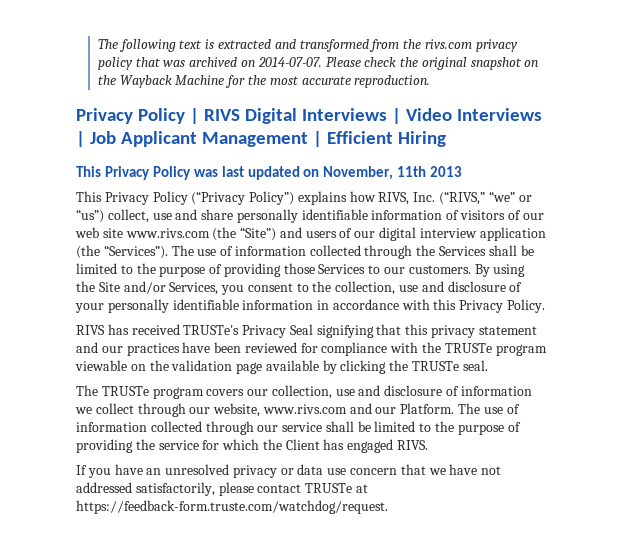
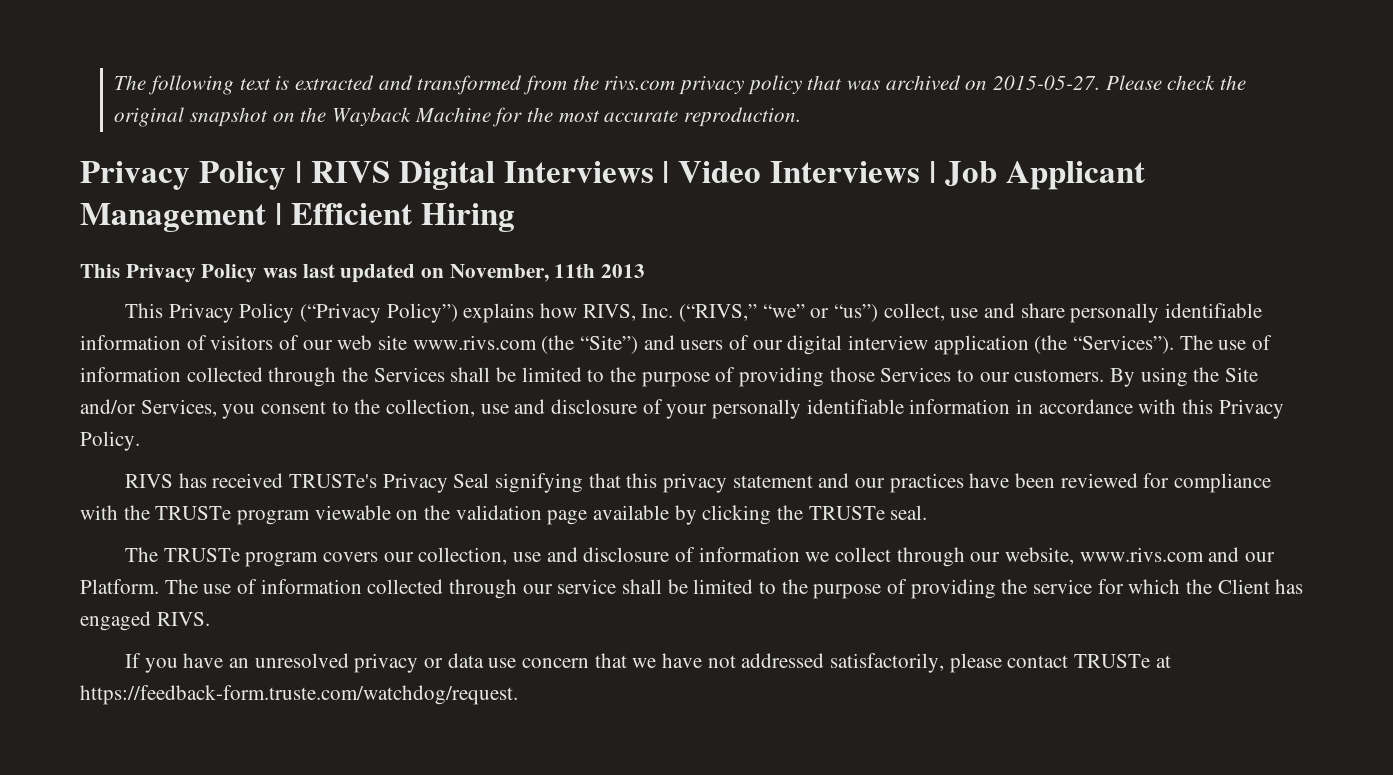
- The following text is extracted and transformed from the rivs.com privacy policy that was archived on 2014-07-07.
+ The following text is extracted and transformed from the rivs.com privacy policy that was archived on 2015-05-27.

